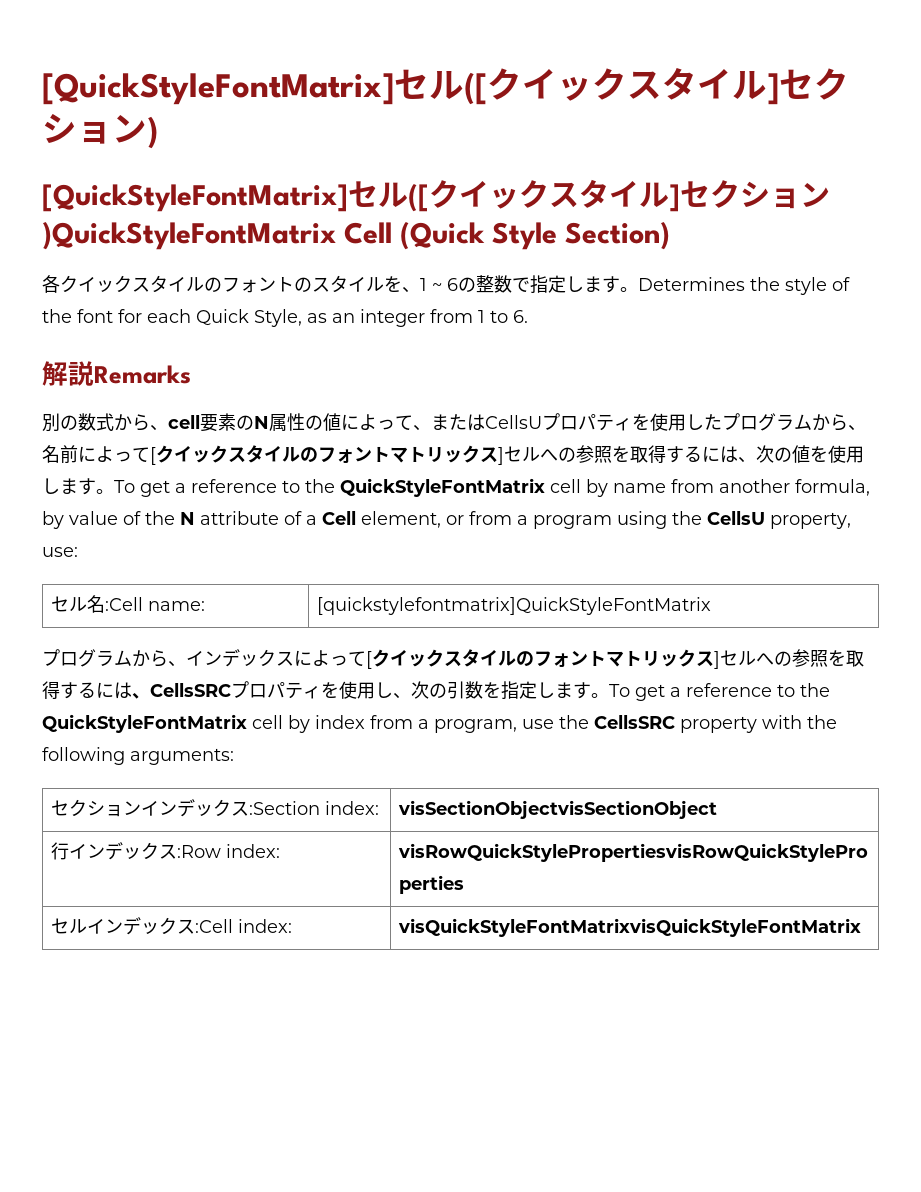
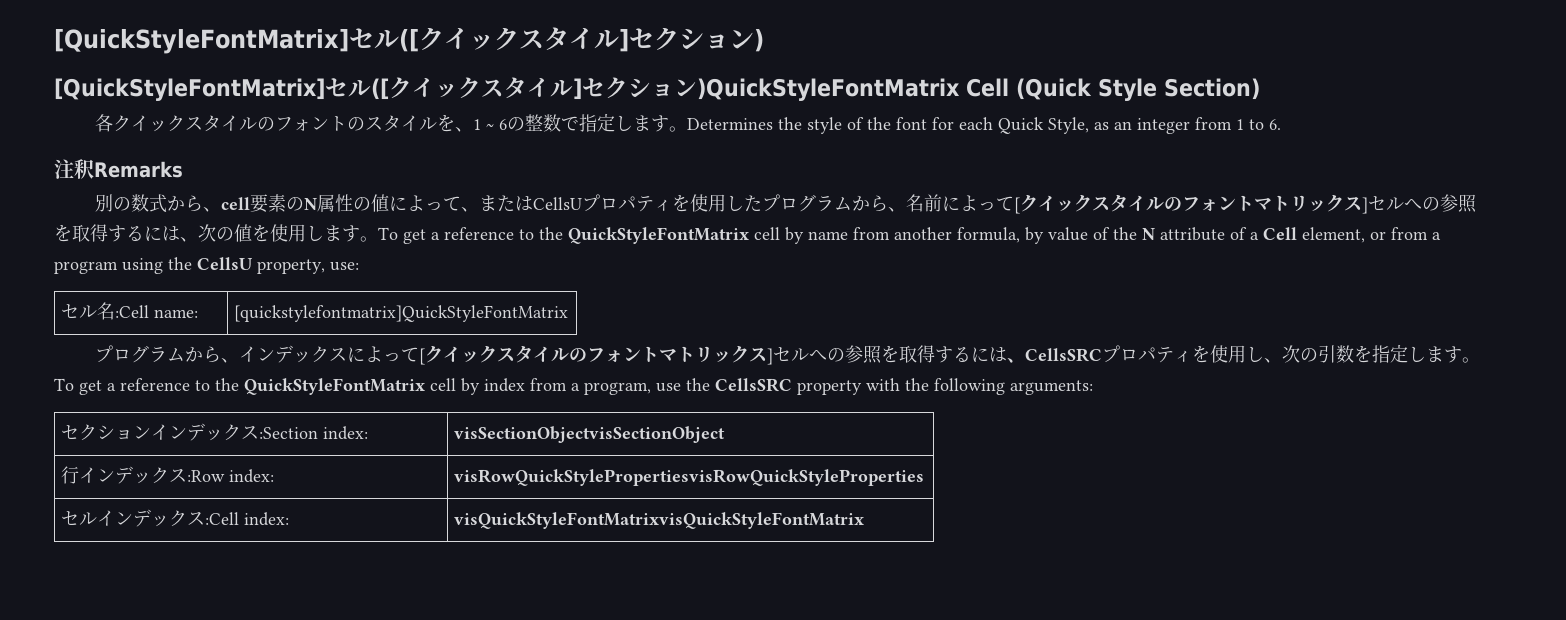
- 解説Remarks
+ 注釈Remarks

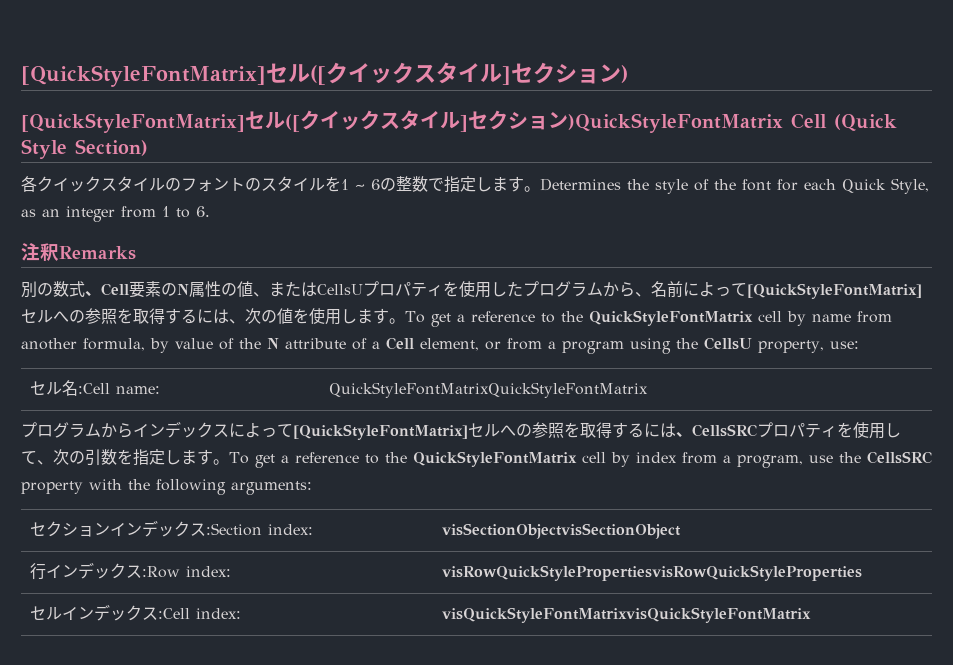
- 各クイックスタイルのフォントのスタイルを、1 ~ 6の整数で指定します。
+ 各クイックスタイルのフォントのスタイルを1 ~ 6の整数で指定します。
- 別の数式から、cell要素のN属性の値によって、またはCellsUプロパティを使用したプログラムから、名前によって[クイックスタイルのフォントマトリックス]セルへの参照を取得するには、次の値を使用します。
+ 別の数式、Cell要素のN属性の値、またはCellsUプロパティを使用したプログラムから、名前によって[QuickStyleFontMatrix]セルへの参照を取得するには、次の値を使用します。
- セル名:Cell name: | [quickstylefontmatrix]QuickStyleFontMatrix
- プログラムから、インデックスによって[クイックスタイルのフォントマトリックス]セルへの参照を取得するには、CellsSRCプロパティを使用し、次の引数を指定します。
+ セル名:Cell name: | QuickStyleFontMatrixQuickStyleFontMatrix
+ プログラムからインデックスによって[QuickStyleFontMatrix]セルへの参照を取得するには、CellsSRCプロパティを使用して、次の引数を指定します。

